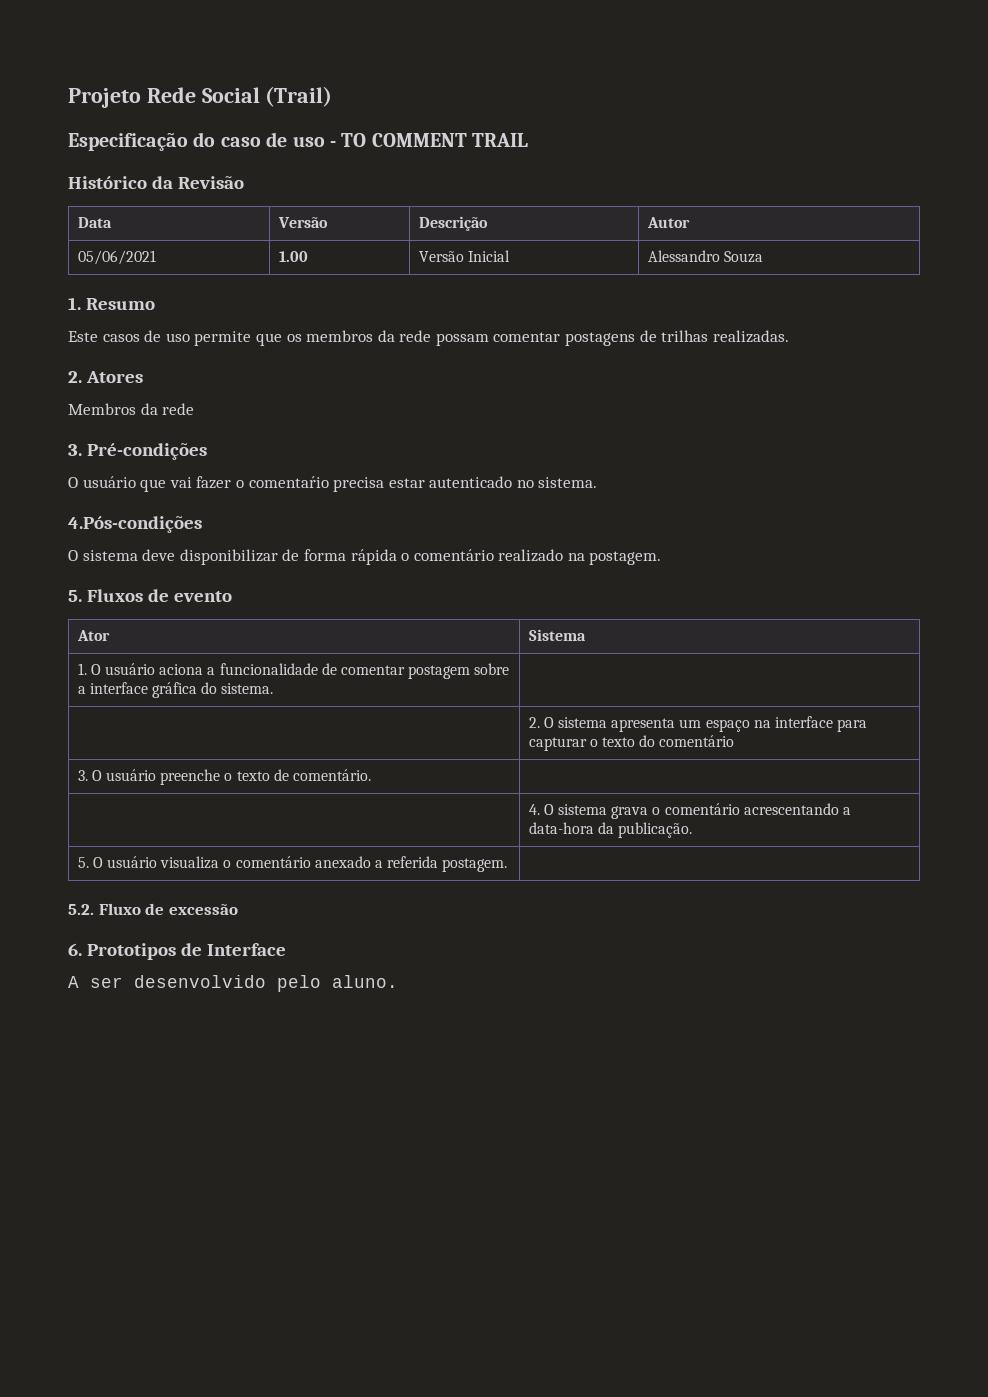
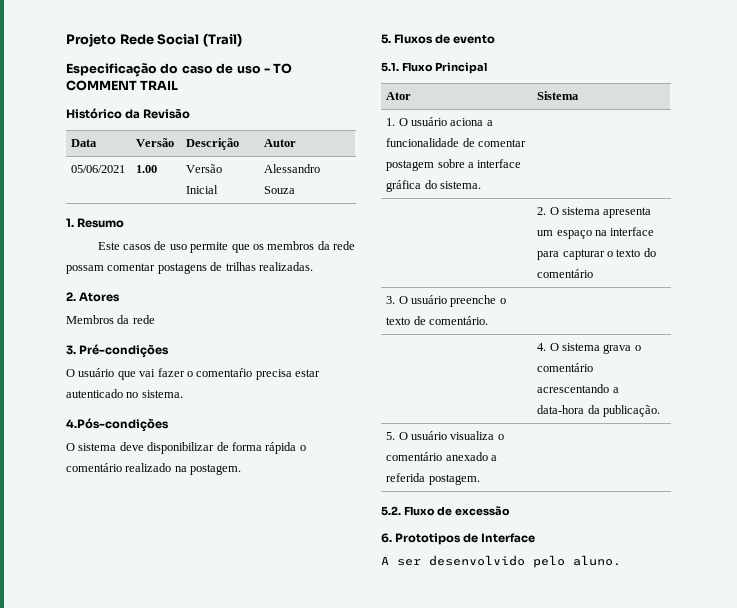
+ 5.1. Fluxo Principal

